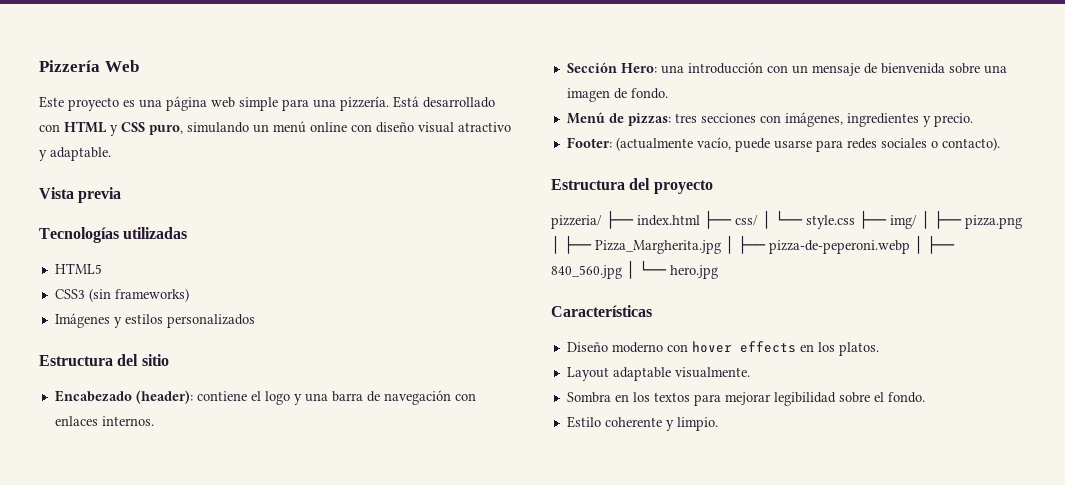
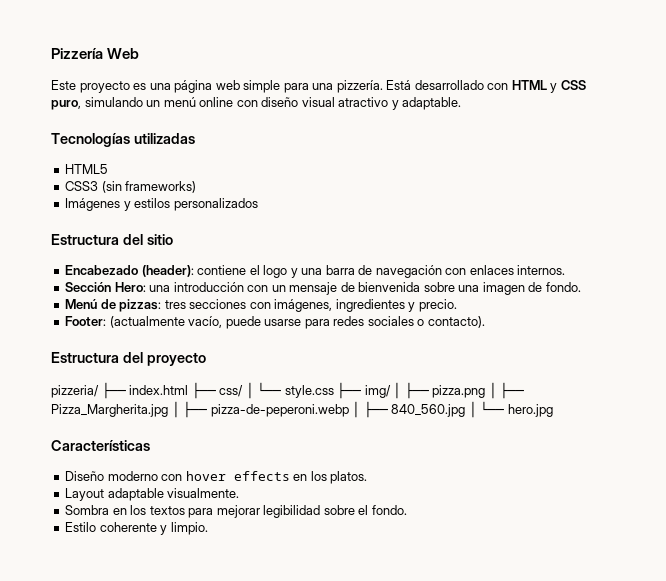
- Vista previa

